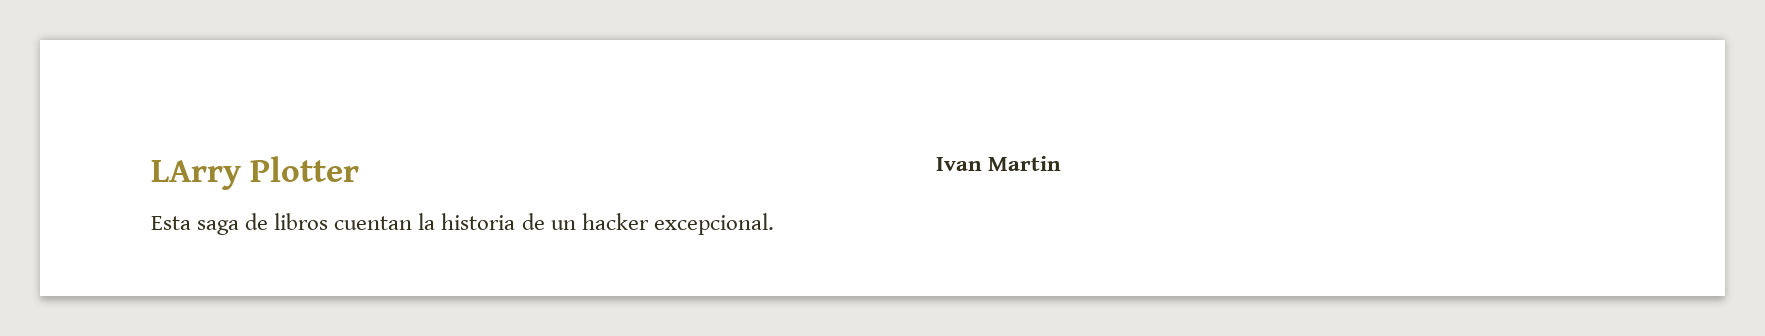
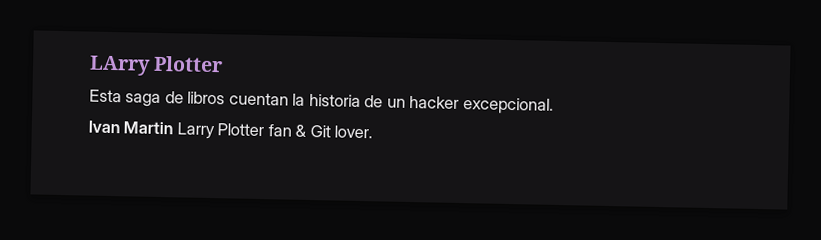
- Ivan Martin
+ Ivan Martin Larry Plotter fan & Git lover.

